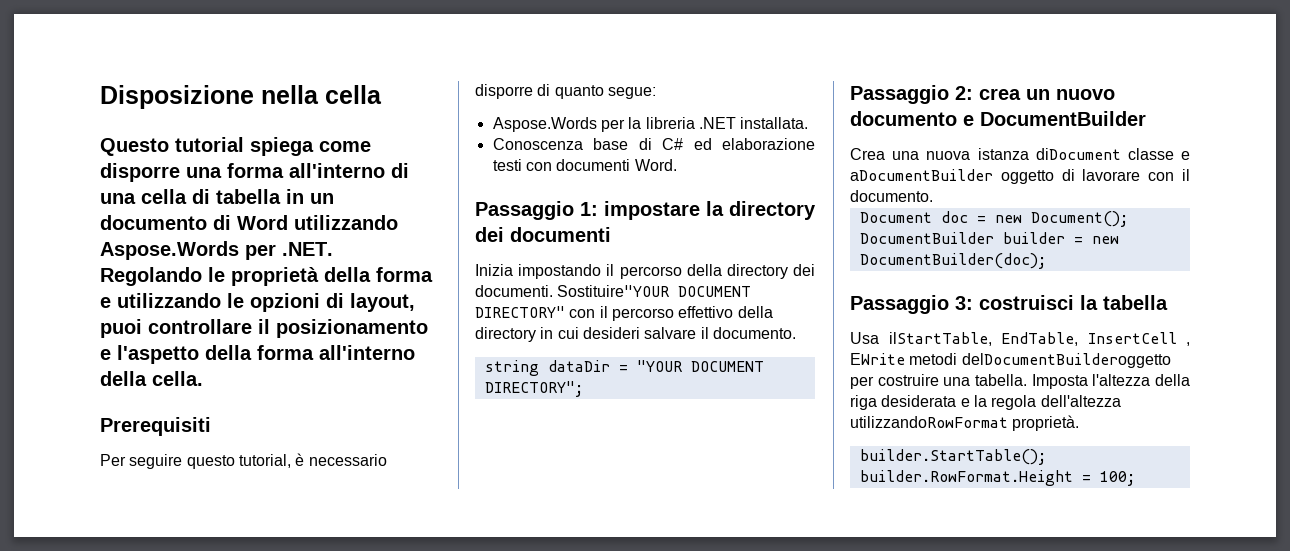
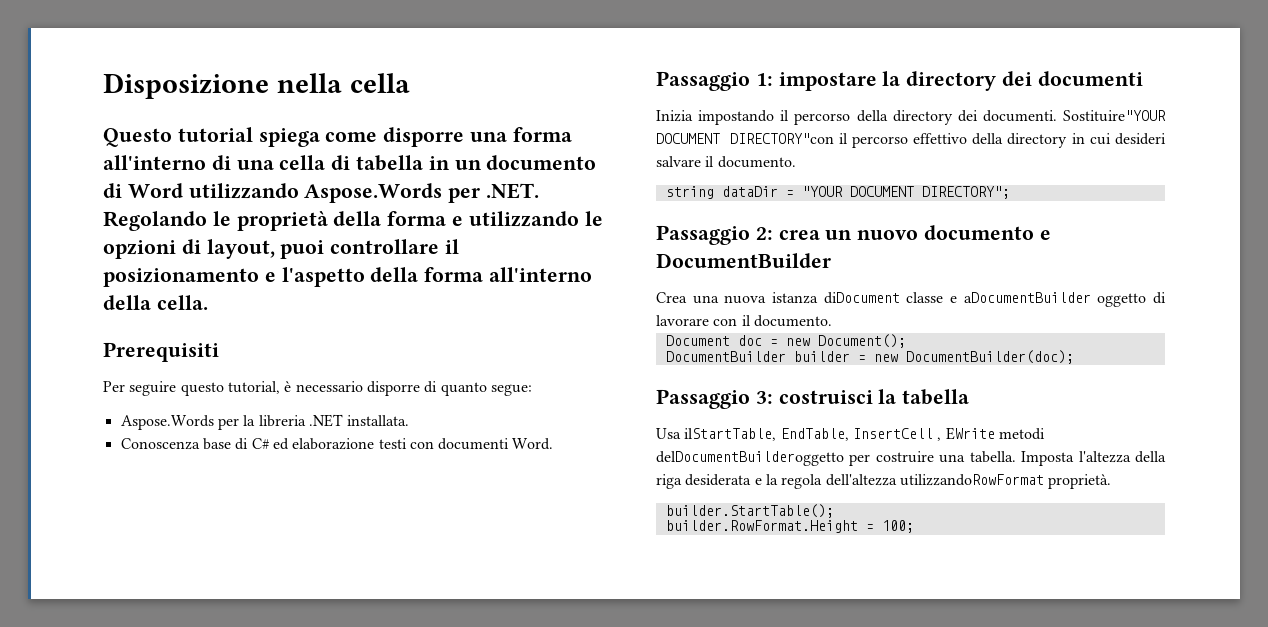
- Sostituire"YOUR DOCUMENT DIRECTORY" con il percorso effettivo della directory in cui desideri salvare il documento.
+ Sostituire"YOUR DOCUMENT DIRECTORY"con il percorso effettivo della directory in cui desideri salvare il documento.

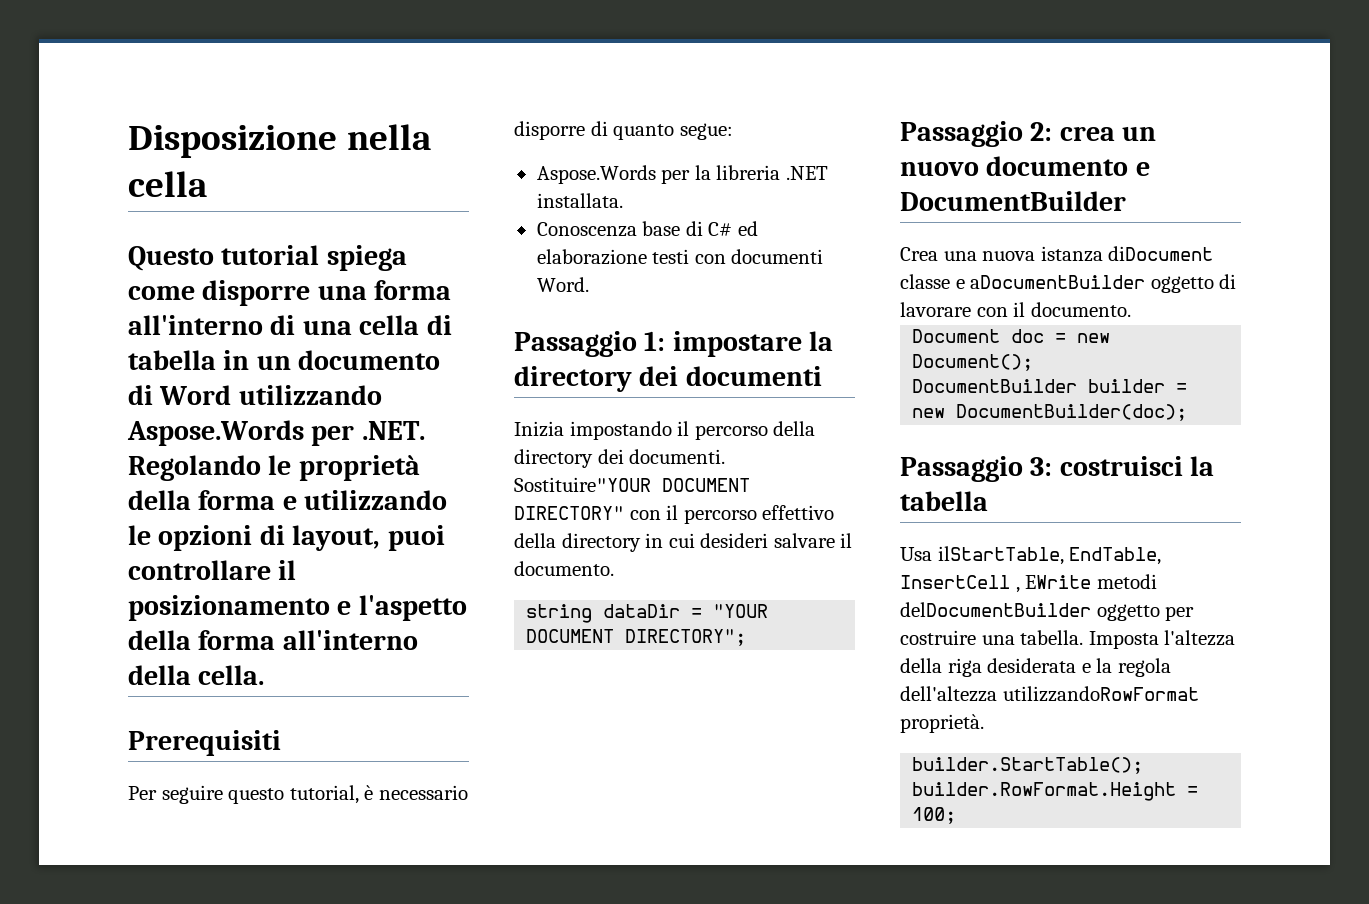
- Sostituire"YOUR DOCUMENT DIRECTORY"con il percorso effettivo della directory in cui desideri salvare il documento.
+ Sostituire"YOUR DOCUMENT DIRECTORY" con il percorso effettivo della directory in cui desideri salvare il documento.
- Usa ilStartTable, EndTable, InsertCell , EWrite metodi delDocumentBuilderoggetto per costruire una tabella.
+ Usa ilStartTable, EndTable, InsertCell , EWrite metodi delDocumentBuilder oggetto per costruire una tabella.

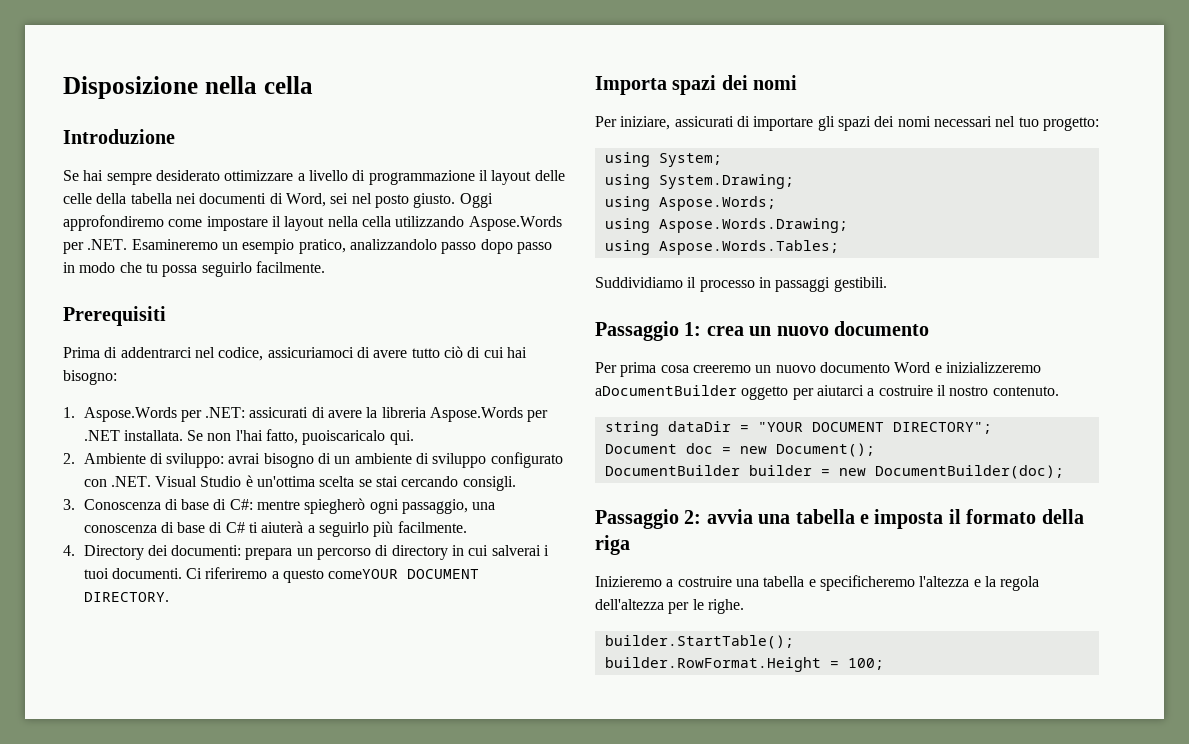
- Questo tutorial spiega come disporre una forma all'interno di una cella di tabella in un documento di Word utilizzando Aspose.Words per .NET. Regolando le proprietà della forma e utilizzando le opzioni di layout, puoi controllare il posizionamento e l'aspetto della forma all'interno della cella.
+ Introduzione
+ Se hai sempre desiderato ottimizzare a livello di programmazione il layout delle celle della tabella nei documenti di Word, sei nel posto giusto. Oggi approfondiremo come impostare il layout nella cella utilizzando Aspose.Words per .NET. Esamineremo un esempio pratico, analizzandolo passo dopo passo in modo che tu possa seguirlo facilmente.
  Prerequisiti
- Per seguire questo tutorial, è necessario disporre di quanto segue:
- Aspose.Words per la libreria .NET installata.
- Conoscenza base di C# ed elaborazione testi con documenti Word.
- Passaggio 1: impostare la directory dei documenti
- Inizia impostando il percorso della directory dei documenti. Sostituire"YOUR DOCUMENT DIRECTORY" con il percorso effettivo della directory in cui desideri salvare il documento.
+ Prima di addentrarci nel codice, assicuriamoci di avere tutto ciò di cui hai bisogno:
+ 1. Aspose.Words per .NET: assicurati di avere la libreria Aspose.Words per .NET installata. Se non l'hai fatto, puoiscaricalo qui.
+ 2. Ambiente di sviluppo: avrai bisogno di un ambiente di sviluppo configurato con .NET. Visual Studio è un'ottima scelta se stai cercando consigli.
+ 3. Conoscenza di base di C#: mentre spiegherò ogni passaggio, una conoscenza di base di C# ti aiuterà a seguirlo più facilmente.
+ 4. Directory dei documenti: prepara un percorso di directory in cui salverai i tuoi documenti. Ci riferiremo a questo comeYOUR DOCUMENT DIRECTORY.
+ Importa spazi dei nomi
+ Per iniziare, assicurati di importare gli spazi dei nomi necessari nel tuo progetto:
+ using System;
+ using System.Drawing;
+ using Aspose.Words;
+ using Aspose.Words.Drawing;
+ using Aspose.Words.Tables;
+ Suddividiamo il processo in passaggi gestibili.
+ Passaggio 1: crea un nuovo documento
+ Per prima cosa creeremo un nuovo documento Word e inizializzeremo aDocumentBuilder oggetto per aiutarci a costruire il nostro contenuto.
- Passaggio 2: crea un nuovo documento e DocumentBuilder
- Crea una nuova istanza diDocument classe e aDocumentBuilder oggetto di lavorare con il documento.
- Passaggio 3: costruisci la tabella
- Usa ilStartTable, EndTable, InsertCell , EWrite metodi delDocumentBuilder oggetto per costruire una tabella. Imposta l'altezza della riga desiderata e la regola dell'altezza utilizzandoRowFormat proprietà.
+ Passaggio 2: avvia una tabella e imposta il formato della riga
+ Inizieremo a costruire una tabella e specificheremo l'altezza e la regola dell'altezza per le righe.

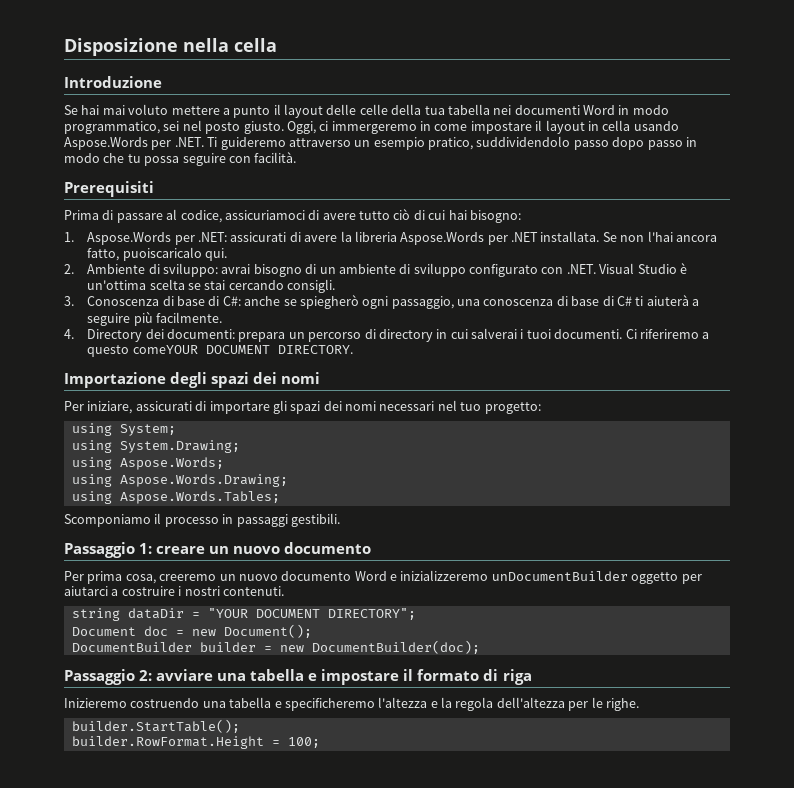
- Se hai sempre desiderato ottimizzare a livello di programmazione il layout delle celle della tabella nei documenti di Word, sei nel posto giusto. Oggi approfondiremo come impostare il layout nella cella utilizzando Aspose.Words per .NET. Esamineremo un esempio pratico, analizzandolo passo dopo passo in modo che tu possa seguirlo facilmente.
+ Se hai mai voluto mettere a punto il layout delle celle della tua tabella nei documenti Word in modo programmatico, sei nel posto giusto. Oggi, ci immergeremo in come impostare il layout in cella usando Aspose.Words per .NET. Ti guideremo attraverso un esempio pratico, suddividendolo passo dopo passo in modo che tu possa seguire con facilità.
- Prima di addentrarci nel codice, assicuriamoci di avere tutto ciò di cui hai bisogno:
+ Prima di passare al codice, assicuriamoci di avere tutto ciò di cui hai bisogno:
- Se non l'hai fatto, puoiscaricalo qui.
+ Se non l'hai ancora fatto, puoiscaricalo qui.
- 3. Conoscenza di base di C#: mentre spiegherò ogni passaggio, una conoscenza di base di C# ti aiuterà a seguirlo più facilmente.
+ 3. Conoscenza di base di C#: anche se spiegherò ogni passaggio, una conoscenza di base di C# ti aiuterà a seguire più facilmente.
- Importa spazi dei nomi
+ Importazione degli spazi dei nomi
- Suddividiamo il processo in passaggi gestibili.
+ Scomponiamo il processo in passaggi gestibili.
- Passaggio 1: crea un nuovo documento
+ Passaggio 1: creare un nuovo documento
- Per prima cosa creeremo un nuovo documento Word e inizializzeremo aDocumentBuilder oggetto per aiutarci a costruire il nostro contenuto.
+ Per prima cosa, creeremo un nuovo documento Word e inizializzeremo unDocumentBuilder oggetto per aiutarci a costruire i nostri contenuti.
- Passaggio 2: avvia una tabella e imposta il formato della riga
+ Passaggio 2: avviare una tabella e impostare il formato di riga
- Inizieremo a costruire una tabella e specificheremo l'altezza e la regola dell'altezza per le righe.
+ Inizieremo costruendo una tabella e specificheremo l'altezza e la regola dell'altezza per le righe.

